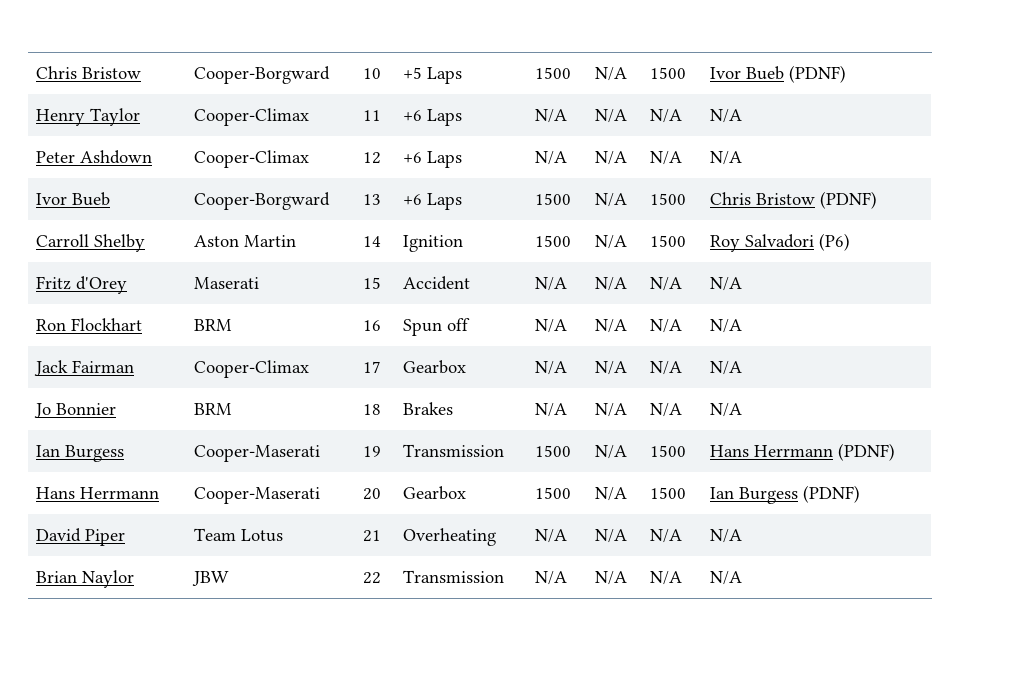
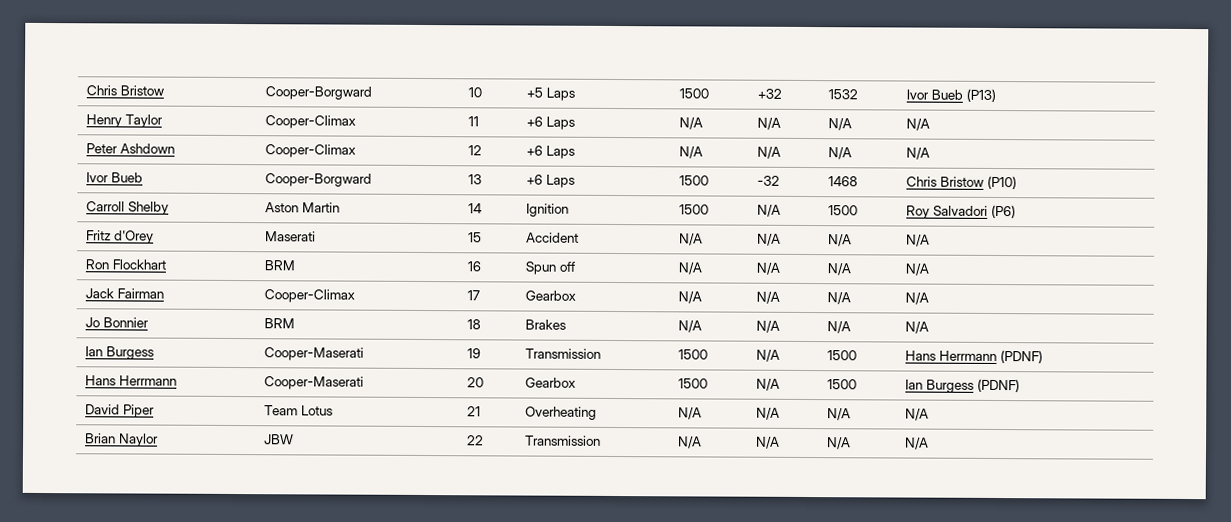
- Chris Bristow | Cooper-Borgward | 10 | +5 Laps | 1500 | N/A | 1500 | Ivor Bueb (PDNF)
+ Chris Bristow | Cooper-Borgward | 10 | +5 Laps | 1500 | +32 | 1532 | Ivor Bueb (P13)
- Ivor Bueb | Cooper-Borgward | 13 | +6 Laps | 1500 | N/A | 1500 | Chris Bristow (PDNF)
+ Ivor Bueb | Cooper-Borgward | 13 | +6 Laps | 1500 | -32 | 1468 | Chris Bristow (P10)

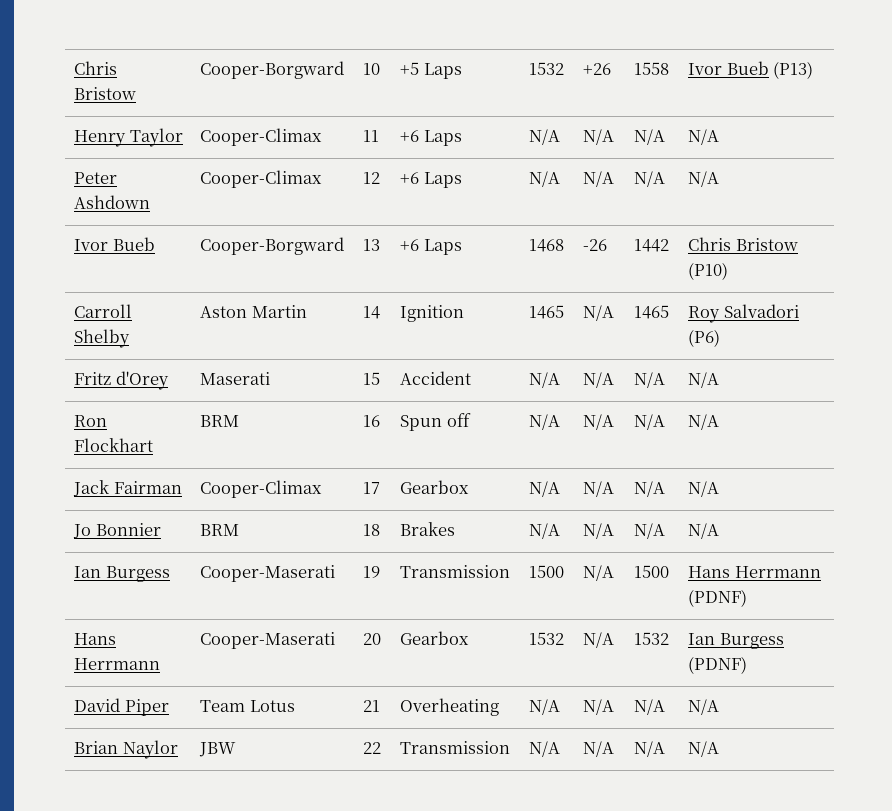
- Chris Bristow | Cooper-Borgward | 10 | +5 Laps | 1500 | +32 | 1532 | Ivor Bueb (P13)
+ Chris Bristow | Cooper-Borgward | 10 | +5 Laps | 1532 | +26 | 1558 | Ivor Bueb (P13)
- Ivor Bueb | Cooper-Borgward | 13 | +6 Laps | 1500 | -32 | 1468 | Chris Bristow (P10)
+ Ivor Bueb | Cooper-Borgward | 13 | +6 Laps | 1468 | -26 | 1442 | Chris Bristow (P10)
- Carroll Shelby | Aston Martin | 14 | Ignition | 1500 | N/A | 1500 | Roy Salvadori (P6)
+ Carroll Shelby | Aston Martin | 14 | Ignition | 1465 | N/A | 1465 | Roy Salvadori (P6)
- Hans Herrmann | Cooper-Maserati | 20 | Gearbox | 1500 | N/A | 1500 | Ian Burgess (PDNF)
+ Hans Herrmann | Cooper-Maserati | 20 | Gearbox | 1532 | N/A | 1532 | Ian Burgess (PDNF)

